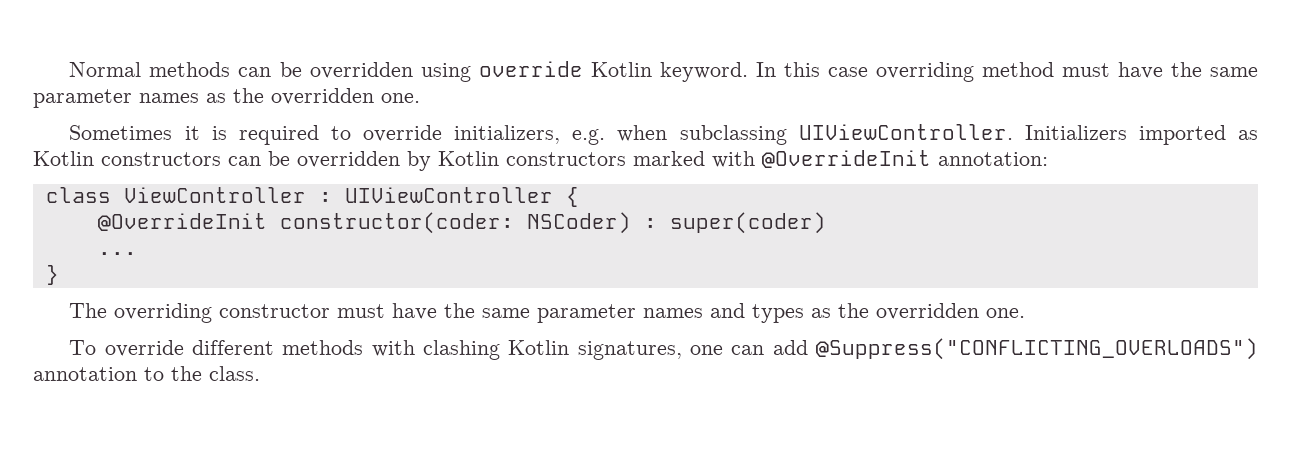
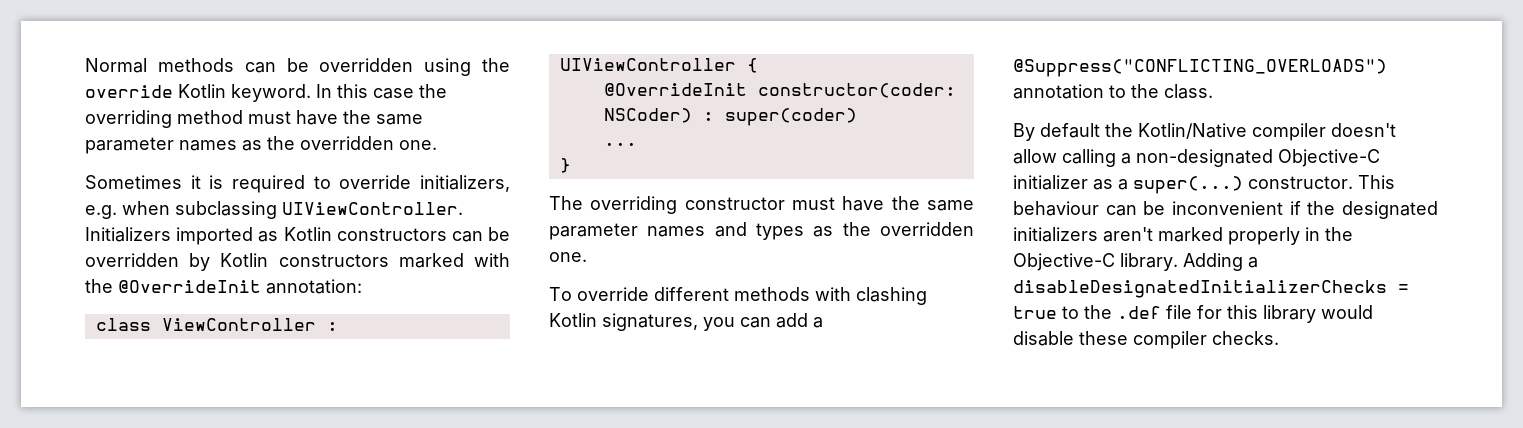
- Normal methods can be overridden using override Kotlin keyword.
+ Normal methods can be overridden using the override Kotlin keyword.
- In this case overriding method must have the same parameter names as the overridden one.
+ In this case the overriding method must have the same parameter names as the overridden one.
- Initializers imported as Kotlin constructors can be overridden by Kotlin constructors marked with @OverrideInit annotation:
+ Initializers imported as Kotlin constructors can be overridden by Kotlin constructors marked with the @OverrideInit annotation:
- To override different methods with clashing Kotlin signatures, one can add @Suppress("CONFLICTING_OVERLOADS") annotation to the class.
+ To override different methods with clashing Kotlin signatures, you can add a @Suppress("CONFLICTING_OVERLOADS") annotation to the class.
+ By default the Kotlin/Native compiler doesn't allow calling a non-designated Objective-C initializer as a super(...) constructor. This behaviour can be inconvenient if the designated initializers aren't marked properly in the Objective-C library. Adding a disableDesignatedInitializerChecks = true to the .def file for this library would disable these compiler checks.

